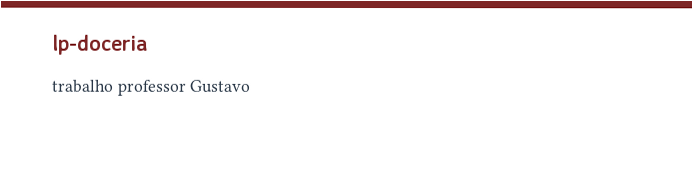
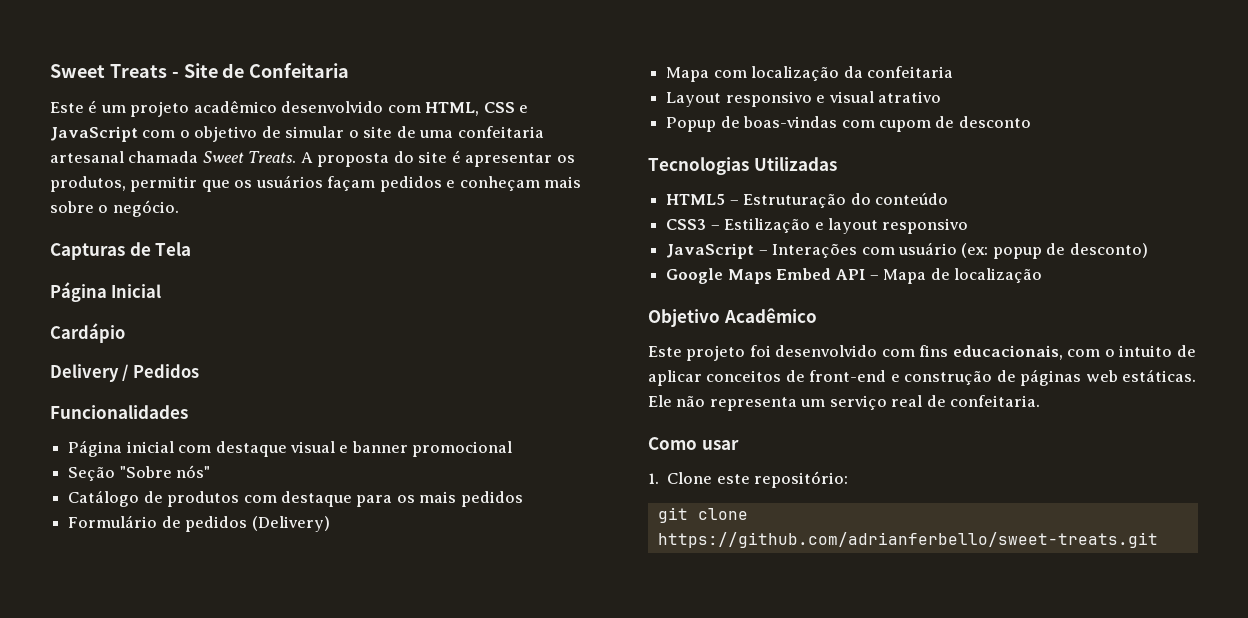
- lp-doceria
- trabalho professor Gustavo
+ Sweet Treats - Site de Confeitaria
+ Este é um projeto acadêmico desenvolvido com HTML, CSS e JavaScript com o objetivo de simular o site de uma confeitaria artesanal chamada Sweet Treats. A proposta do site é apresentar os produtos, permitir que os usuários façam pedidos e conheçam mais sobre o negócio.
+ Capturas de Tela
+ Página Inicial
+ Cardápio
+ Delivery / Pedidos
+ Funcionalidades
+ Página inicial com destaque visual e banner promocional
+ Seção "Sobre nós"
+ Catálogo de produtos com destaque para os mais pedidos
+ Formulário de pedidos (Delivery)
+ Mapa com localização da confeitaria
+ Layout responsivo e visual atrativo
+ Popup de boas-vindas com cupom de desconto
+ Tecnologias Utilizadas
+ HTML5 – Estruturação do conteúdo
+ CSS3 – Estilização e layout responsivo
+ JavaScript – Interações com usuário (ex: popup de desconto)
+ Google Maps Embed API – Mapa de localização
+ Objetivo Acadêmico
+ Este projeto foi desenvolvido com fins educacionais, com o intuito de aplicar conceitos de front-end e construção de páginas web estáticas. Ele não representa um serviço real de confeitaria.
+ Como usar
+ 1. Clone este repositório:
+ git clone https://github.com/adrianferbello/sweet-treats.git

